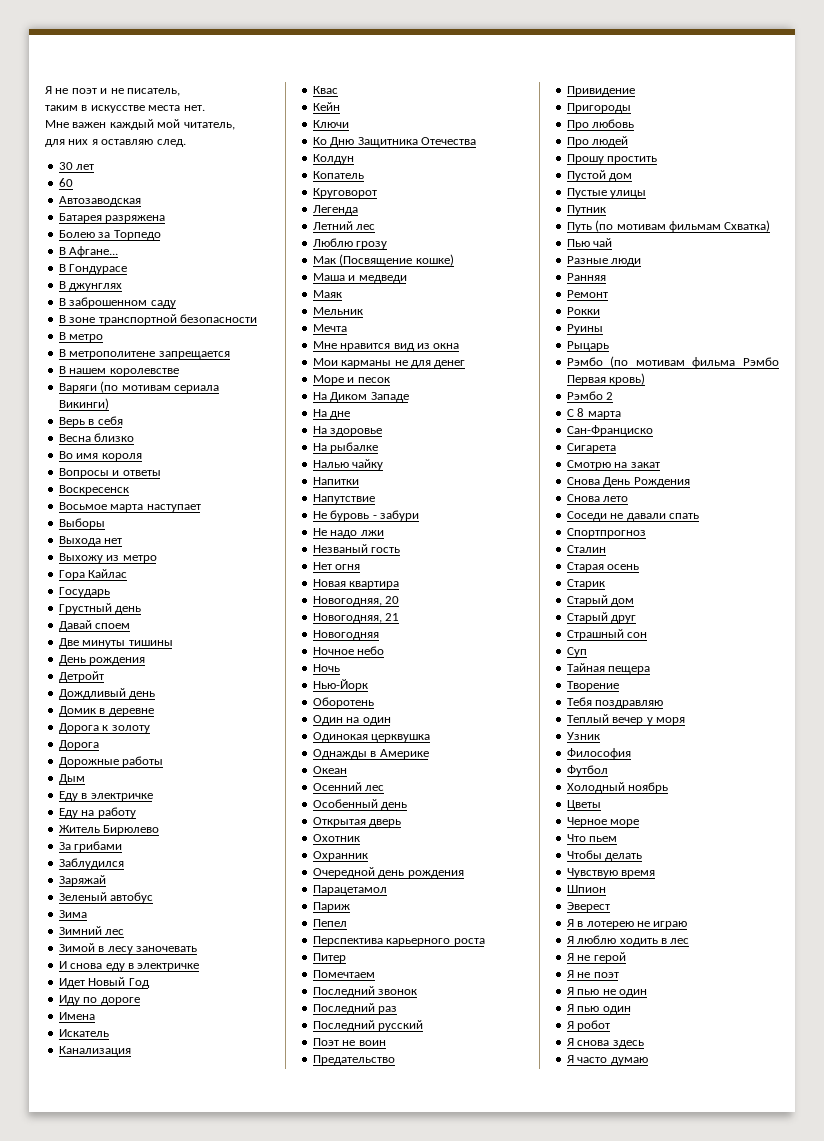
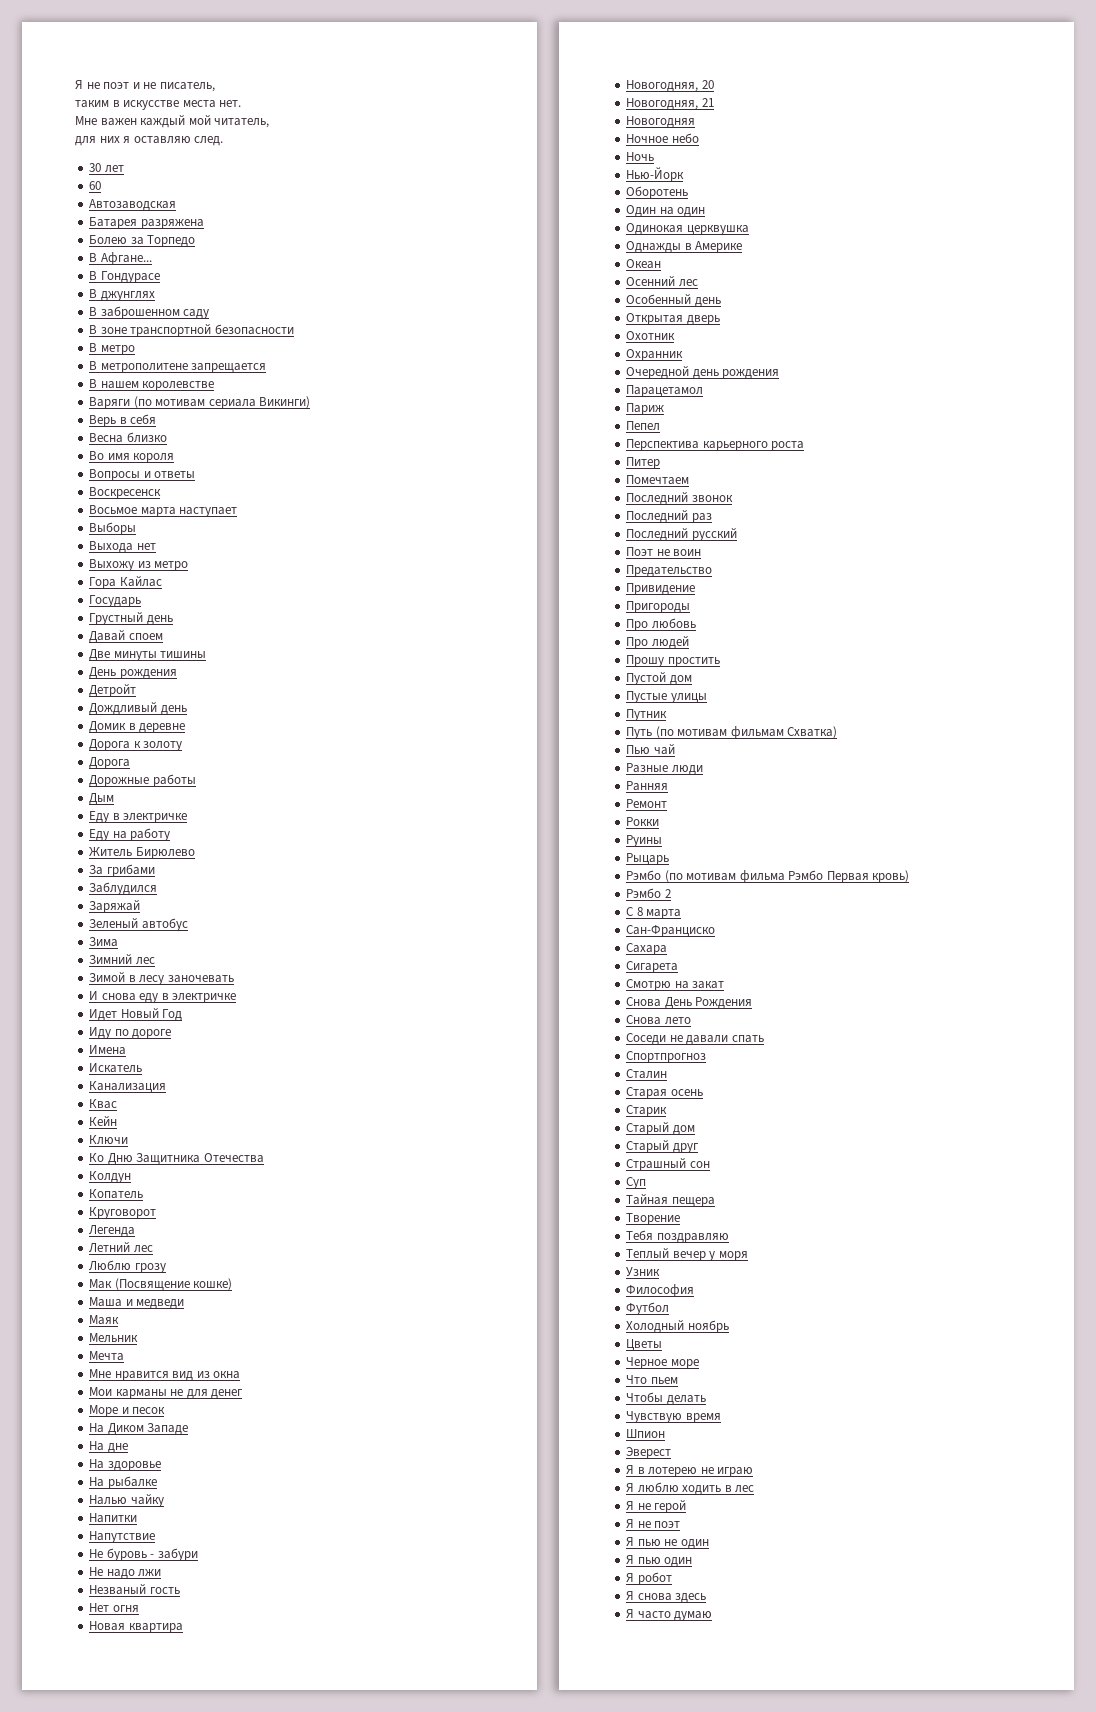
+ Сахара

